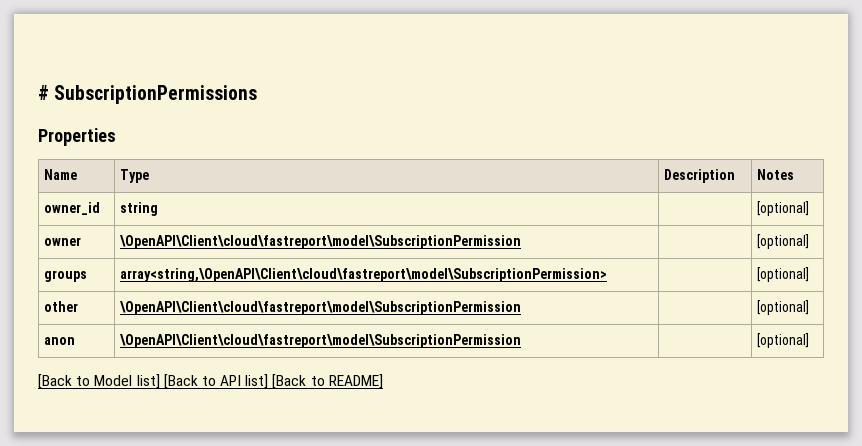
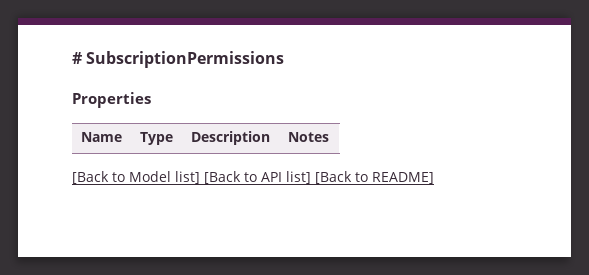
- owner_id | string | | [optional]
- owner | \OpenAPI\Client\cloud\fastreport\model\SubscriptionPermission | | [optional]
- groups | array<string,\OpenAPI\Client\cloud\fastreport\model\SubscriptionPermission> | | [optional]
- other | \OpenAPI\Client\cloud\fastreport\model\SubscriptionPermission | | [optional]
- anon | \OpenAPI\Client\cloud\fastreport\model\SubscriptionPermission | | [optional]

